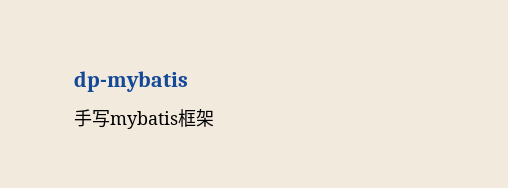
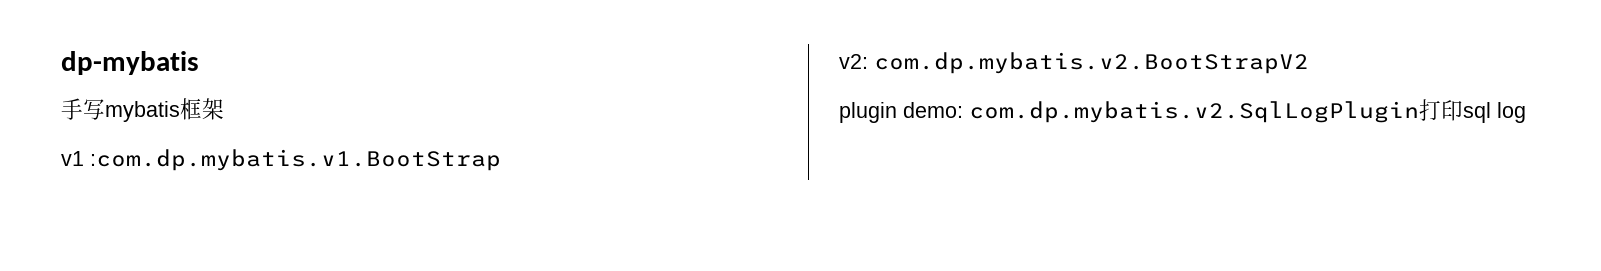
+ v1 :com.dp.mybatis.v1.BootStrap
+ v2: com.dp.mybatis.v2.BootStrapV2
+ plugin demo: com.dp.mybatis.v2.SqlLogPlugin打印sql log

